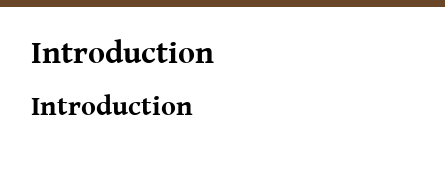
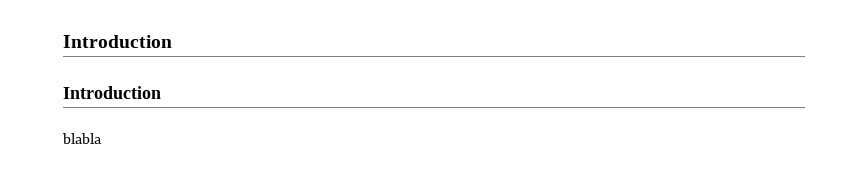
+ blabla

